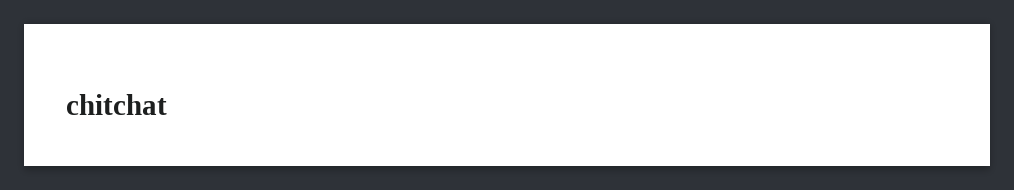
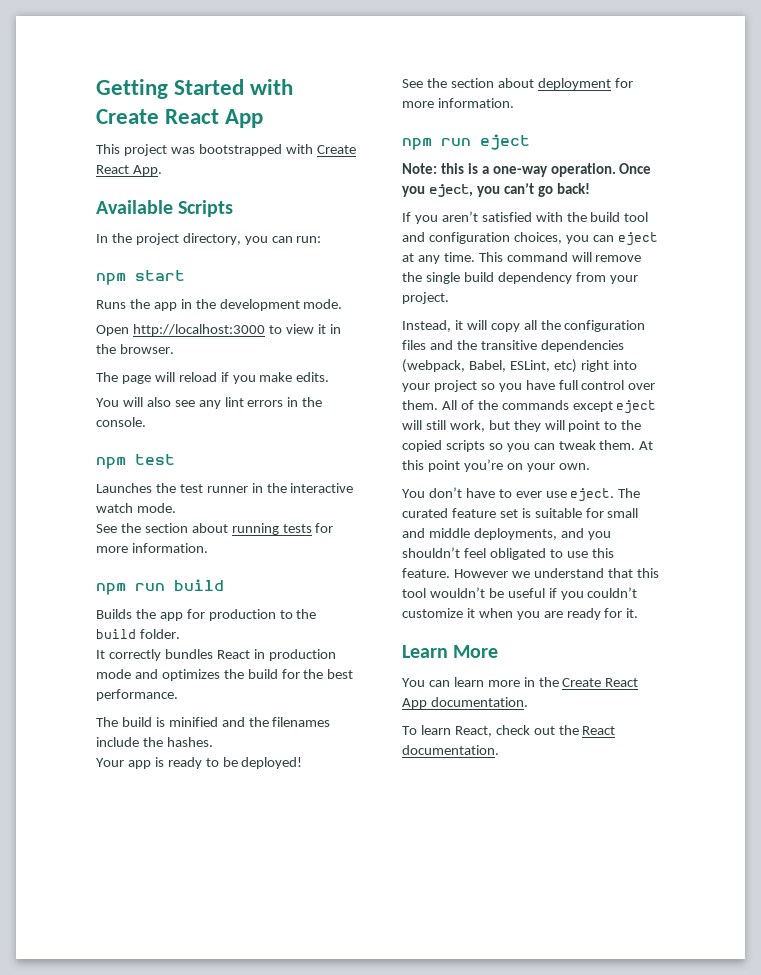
- chitchat
+ Getting Started with Create React App
+ This project was bootstrapped with Create React App.
+ Available Scripts
+ In the project directory, you can run:
+ npm start
+ Runs the app in the development mode.
+ Open http://localhost:3000 to view it in the browser.
+ The page will reload if you make edits.
+ You will also see any lint errors in the console.
+ npm test
+ Launches the test runner in the interactive watch mode.
+ See the section about running tests for more information.
+ npm run build
+ Builds the app for production to the build folder.
+ It correctly bundles React in production mode and optimizes the build for the best performance.
+ The build is minified and the filenames include the hashes.
+ Your app is ready to be deployed!
+ See the section about deployment for more information.
+ npm run eject
+ Note: this is a one-way operation. Once you eject, you can’t go back!
+ If you aren’t satisfied with the build tool and configuration choices, you can eject at any time. This command will remove the single build dependency from your project.
+ Instead, it will copy all the configuration files and the transitive dependencies (webpack, Babel, ESLint, etc) right into your project so you have full control over them. All of the commands except eject will still work, but they will point to the copied scripts so you can tweak them. At this point you’re on your own.
+ You don’t have to ever use eject. The curated feature set is suitable for small and middle deployments, and you shouldn’t feel obligated to use this feature. However we understand that this tool wouldn’t be useful if you couldn’t customize it when you are ready for it.
+ Learn More
+ You can learn more in the Create React App documentation.
+ To learn React, check out the React documentation.

